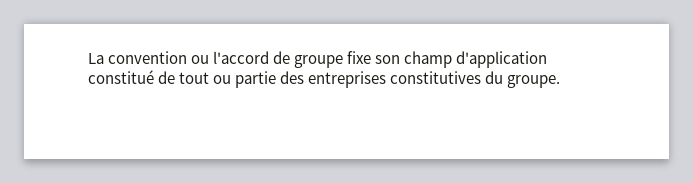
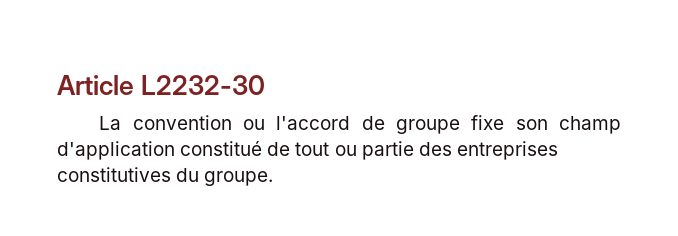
+ Article L2232-30

